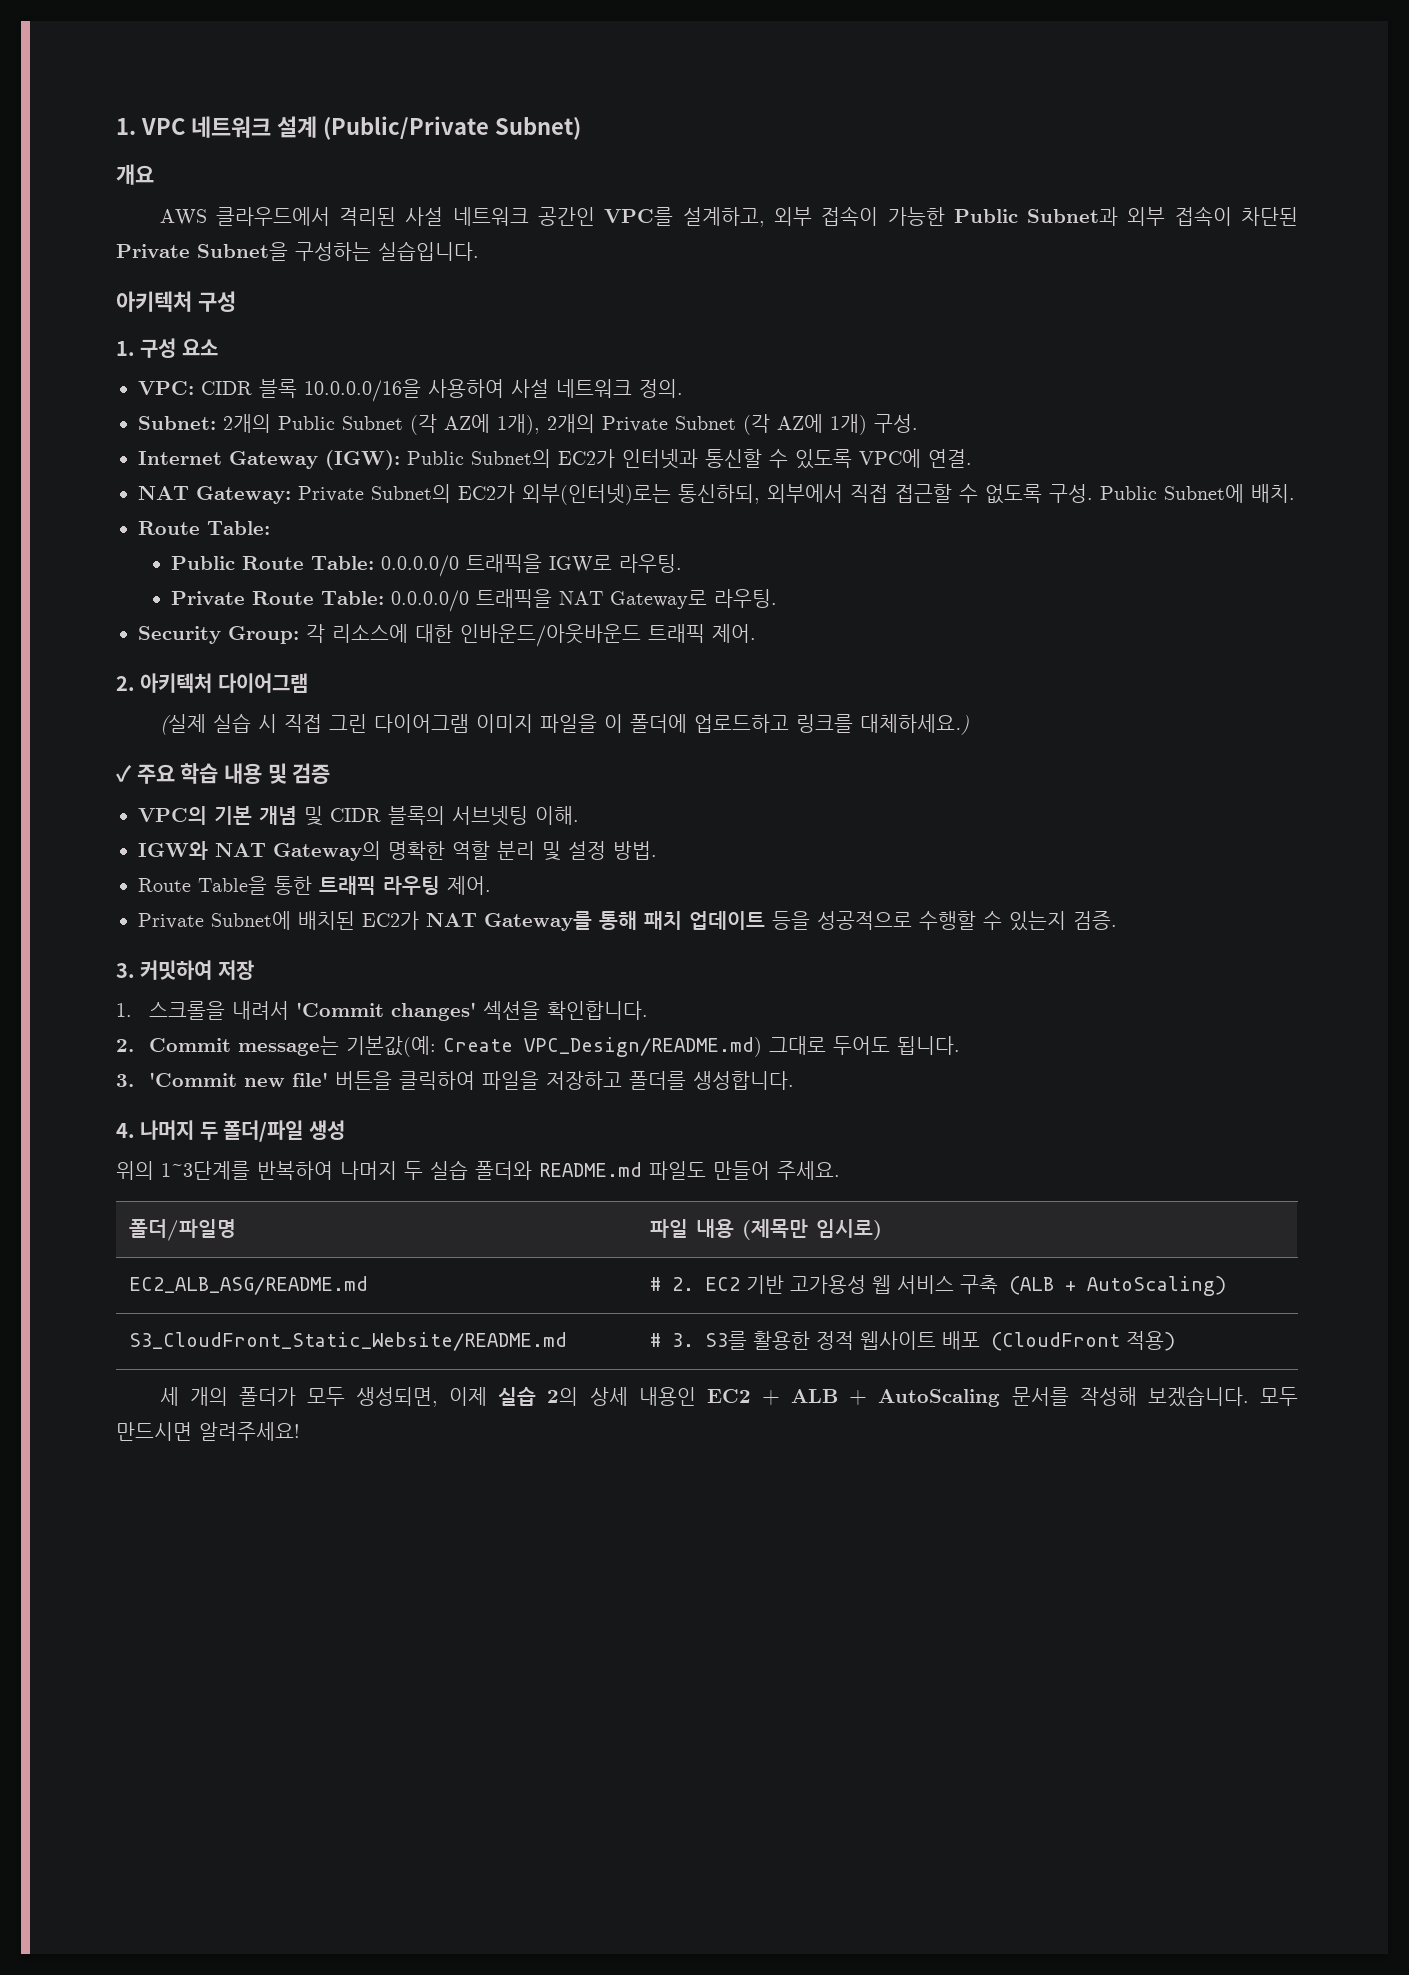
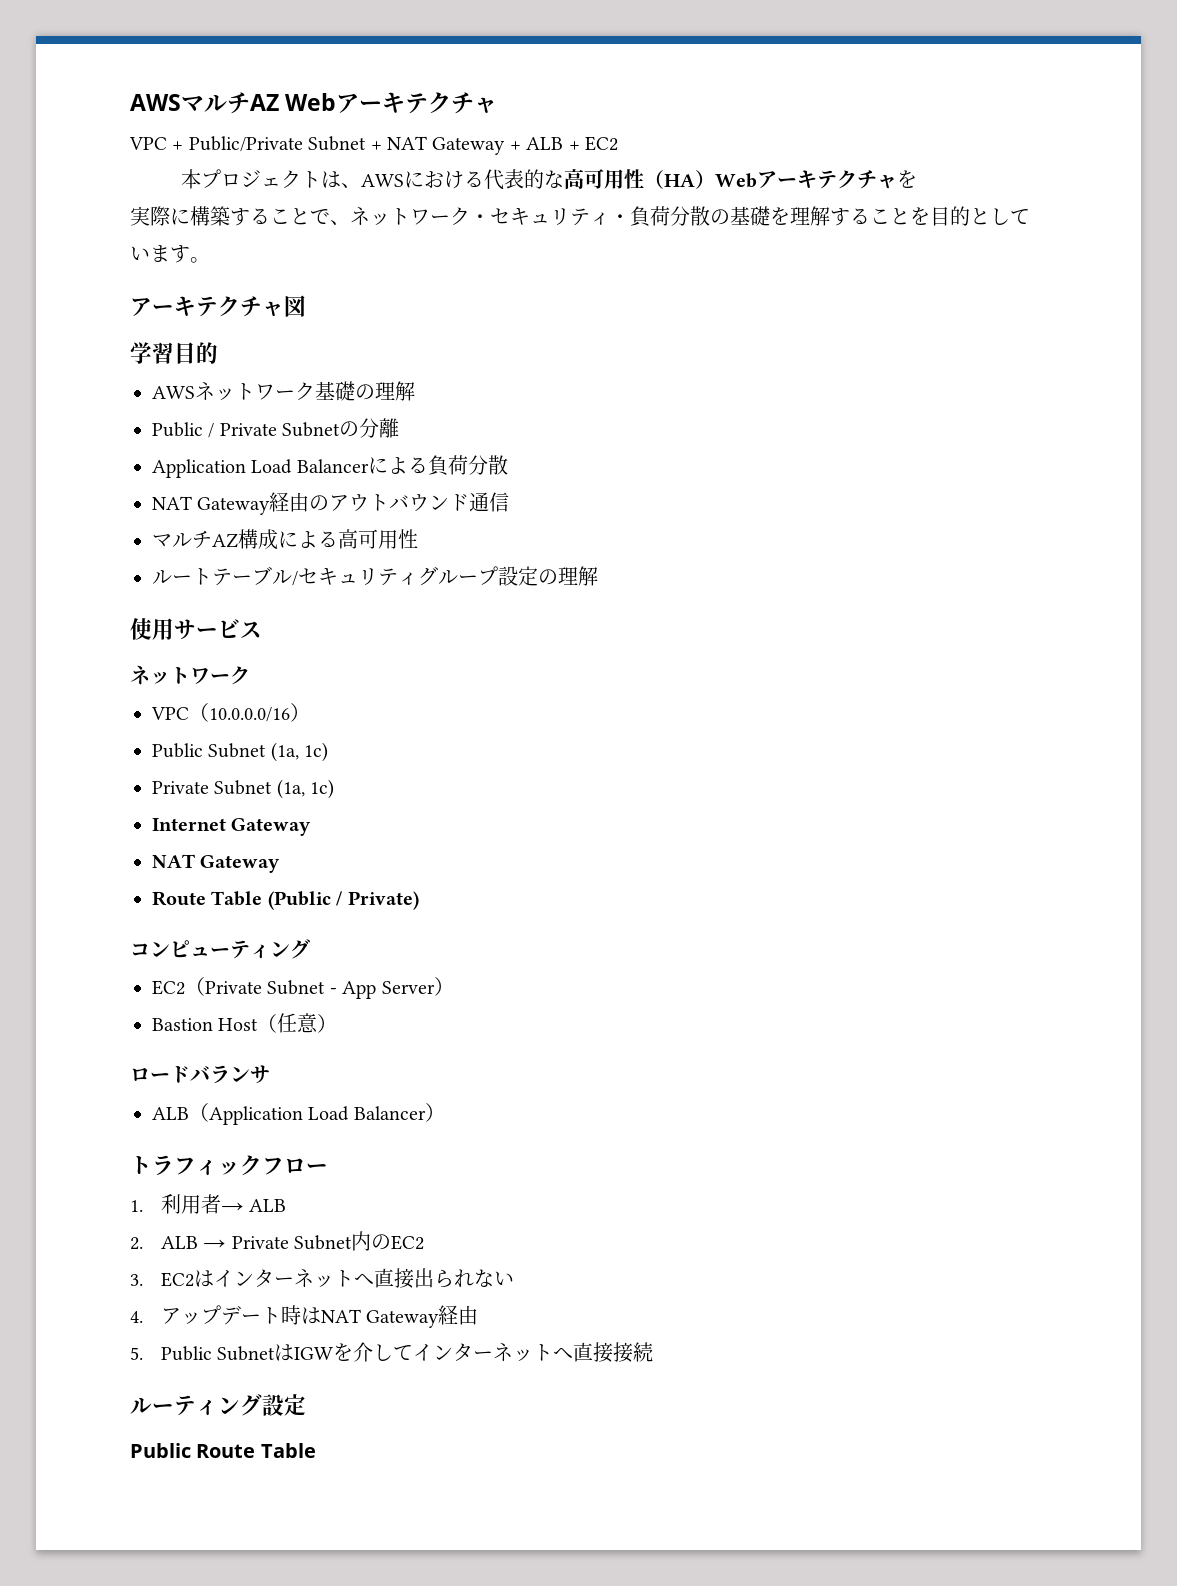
- 1. VPC 네트워크 설계 (Public/Private Subnet)
- 개요
- AWS 클라우드에서 격리된 사설 네트워크 공간인 VPC를 설계하고, 외부 접속이 가능한 Public Subnet과 외부 접속이 차단된 Private Subnet을 구성하는 실습입니다.
- 아키텍처 구성
- 1. 구성 요소
- VPC: CIDR 블록 10.0.0.0/16을 사용하여 사설 네트워크 정의.
- Subnet: 2개의 Public Subnet (각 AZ에 1개), 2개의 Private Subnet (각 AZ에 1개) 구성.
- Internet Gateway (IGW): Public Subnet의 EC2가 인터넷과 통신할 수 있도록 VPC에 연결.
- NAT Gateway: Private Subnet의 EC2가 외부(인터넷)로는 통신하되, 외부에서 직접 접근할 수 없도록 구성. Public Subnet에 배치.
- Route Table:
- Public Route Table: 0.0.0.0/0 트래픽을 IGW로 라우팅.
- Private Route Table: 0.0.0.0/0 트래픽을 NAT Gateway로 라우팅.
- Security Group: 각 리소스에 대한 인바운드/아웃바운드 트래픽 제어.
- 2. 아키텍처 다이어그램
- (실제 실습 시 직접 그린 다이어그램 이미지 파일을 이 폴더에 업로드하고 링크를 대체하세요.)
- ✓ 주요 학습 내용 및 검증
- VPC의 기본 개념 및 CIDR 블록의 서브넷팅 이해.
- IGW와 NAT Gateway의 명확한 역할 분리 및 설정 방법.
- Route Table을 통한 트래픽 라우팅 제어.
- Private Subnet에 배치된 EC2가 NAT Gateway를 통해 패치 업데이트 등을 성공적으로 수행할 수 있는지 검증.
- 3. 커밋하여 저장
- 1. 스크롤을 내려서 'Commit changes' 섹션을 확인합니다.
- 2. Commit message는 기본값(예: Create VPC_Design/README.md) 그대로 두어도 됩니다.
- 3. 'Commit new file' 버튼을 클릭하여 파일을 저장하고 폴더를 생성합니다.
- 4. 나머지 두 폴더/파일 생성
- 위의 1~3단계를 반복하여 나머지 두 실습 폴더와 README.md 파일도 만들어 주세요.
- 폴더/파일명 | 파일 내용 (제목만 임시로)
- EC2_ALB_ASG/README.md | # 2. EC2 기반 고가용성 웹 서비스 구축 (ALB + AutoScaling)
- S3_CloudFront_Static_Website/README.md | # 3. S3를 활용한 정적 웹사이트 배포 (CloudFront 적용)
- 세 개의 폴더가 모두 생성되면, 이제 실습 2의 상세 내용인 EC2 + ALB + AutoScaling 문서를 작성해 보겠습니다. 모두 만드시면 알려주세요!
+ AWSマルチAZ Webアーキテクチャ
+ VPC + Public/Private Subnet + NAT Gateway + ALB + EC2
+ 本プロジェクトは、AWSにおける代表的な高可用性（HA）Webアーキテクチャを
+ 実際に構築することで、ネットワーク・セキュリティ・負荷分散の基礎を理解することを目的としています。
+ アーキテクチャ図
+ 学習目的
+ AWSネットワーク基礎の理解
+ Public / Private Subnetの分離
+ Application Load Balancerによる負荷分散
+ NAT Gateway経由のアウトバウンド通信
+ マルチAZ構成による高可用性
+ ルートテーブル/セキュリティグループ設定の理解
+ 使用サービス
+ ネットワーク
+ VPC（10.0.0.0/16）
+ Public Subnet (1a, 1c)
+ Private Subnet (1a, 1c)
+ Internet Gateway
+ NAT Gateway
+ Route Table (Public / Private)
+ コンピューティング
+ EC2（Private Subnet - App Server）
+ Bastion Host（任意）
+ ロードバランサ
+ ALB（Application Load Balancer）
+ トラフィックフロー
+ 1.利用者→ ALB
+ 2. ALB → Private Subnet内のEC2
+ 3. EC2はインターネットへ直接出られない
+ 4.アップデート時はNAT Gateway経由
+ 5. Public SubnetはIGWを介してインターネットへ直接接続
+ ルーティング設定
+ Public Route Table

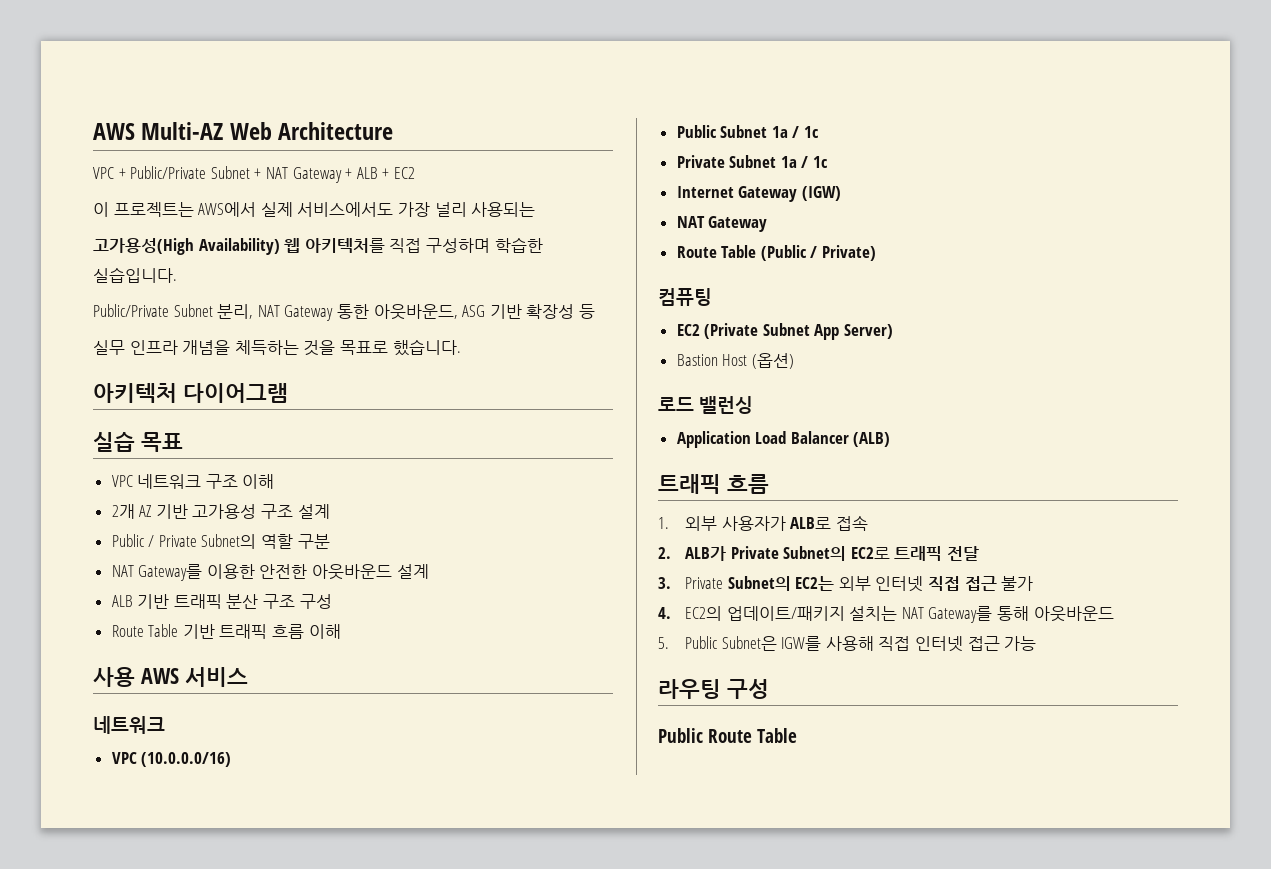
- AWSマルチAZ Webアーキテクチャ
+ AWS Multi-AZ Web Architecture
- 本プロジェクトは、AWSにおける代表的な高可用性（HA）Webアーキテクチャを
- 実際に構築することで、ネットワーク・セキュリティ・負荷分散の基礎を理解することを目的としています。
- アーキテクチャ図
- 学習目的
- AWSネットワーク基礎の理解
- Public / Private Subnetの分離
- Application Load Balancerによる負荷分散
- NAT Gateway経由のアウトバウンド通信
- マルチAZ構成による高可用性
- ルートテーブル/セキュリティグループ設定の理解
- 使用サービス
- ネットワーク
- VPC（10.0.0.0/16）
- Public Subnet (1a, 1c)
- Private Subnet (1a, 1c)
+ 이 프로젝트는 AWS에서 실제 서비스에서도 가장 널리 사용되는
+ 고가용성(High Availability) 웹 아키텍처를 직접 구성하며 학습한 실습입니다.
+ Public/Private Subnet 분리, NAT Gateway 통한 아웃바운드, ASG 기반 확장성 등
+ 실무 인프라 개념을 체득하는 것을 목표로 했습니다.
+ 아키텍처 다이어그램
+ 실습 목표
+ VPC 네트워크 구조 이해
+ 2개 AZ 기반 고가용성 구조 설계
+ Public / Private Subnet의 역할 구분
+ NAT Gateway를 이용한 안전한 아웃바운드 설계
+ ALB 기반 트래픽 분산 구조 구성
+ Route Table 기반 트래픽 흐름 이해
+ 사용 AWS 서비스
+ 네트워크
+ VPC (10.0.0.0/16)
+ Public Subnet 1a / 1c
+ Private Subnet 1a / 1c
- Internet Gateway
+ Internet Gateway (IGW)
- コンピューティング
- EC2（Private Subnet - App Server）
- Bastion Host（任意）
- ロードバランサ
- ALB（Application Load Balancer）
- トラフィックフロー
- 1.利用者→ ALB
- 2. ALB → Private Subnet内のEC2
- 3. EC2はインターネットへ直接出られない
- 4.アップデート時はNAT Gateway経由
- 5. Public SubnetはIGWを介してインターネットへ直接接続
- ルーティング設定
+ 컴퓨팅
+ EC2 (Private Subnet App Server)
+ Bastion Host (옵션)
+ 로드 밸런싱
+ Application Load Balancer (ALB)
+ 트래픽 흐름
+ 1. 외부 사용자가 ALB로 접속
+ 2. ALB가 Private Subnet의 EC2로 트래픽 전달
+ 3. Private Subnet의 EC2는 외부 인터넷 직접 접근 불가
+ 4. EC2의 업데이트/패키지 설치는 NAT Gateway를 통해 아웃바운드
+ 5. Public Subnet은 IGW를 사용해 직접 인터넷 접근 가능
+ 라우팅 구성

